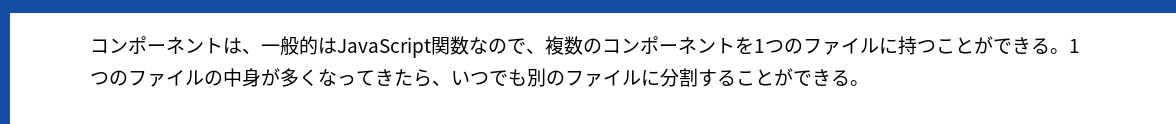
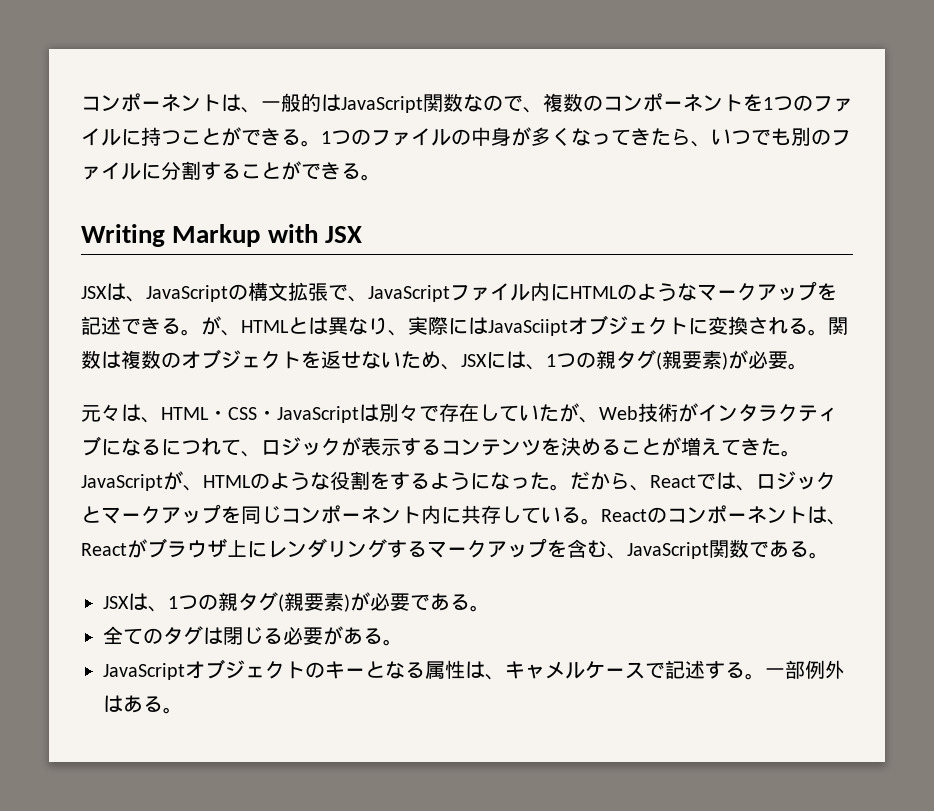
+ Writing Markup with JSX
+ JSXは、JavaScriptの構文拡張で、JavaScriptファイル内にHTMLのようなマークアップを記述できる。が、HTMLとは異なり、実際にはJavaSciiptオブジェクトに変換される。関数は複数のオブジェクトを返せないため、JSXには、1つの親タグ(親要素)が必要。
+ 元々は、HTML・CSS・JavaScriptは別々で存在していたが、Web技術がインタラクティブになるにつれて、ロジックが表示するコンテンツを決めることが増えてきた。JavaScriptが、HTMLのような役割をするようになった。だから、Reactでは、ロジックとマークアップを同じコンポーネント内に共存している。Reactのコンポーネントは、Reactがブラウザ上にレンダリングするマークアップを含む、JavaScript関数である。
+ JSXは、1つの親タグ(親要素)が必要である。
+ 全てのタグは閉じる必要がある。
+ JavaScriptオブジェクトのキーとなる属性は、キャメルケースで記述する。一部例外はある。

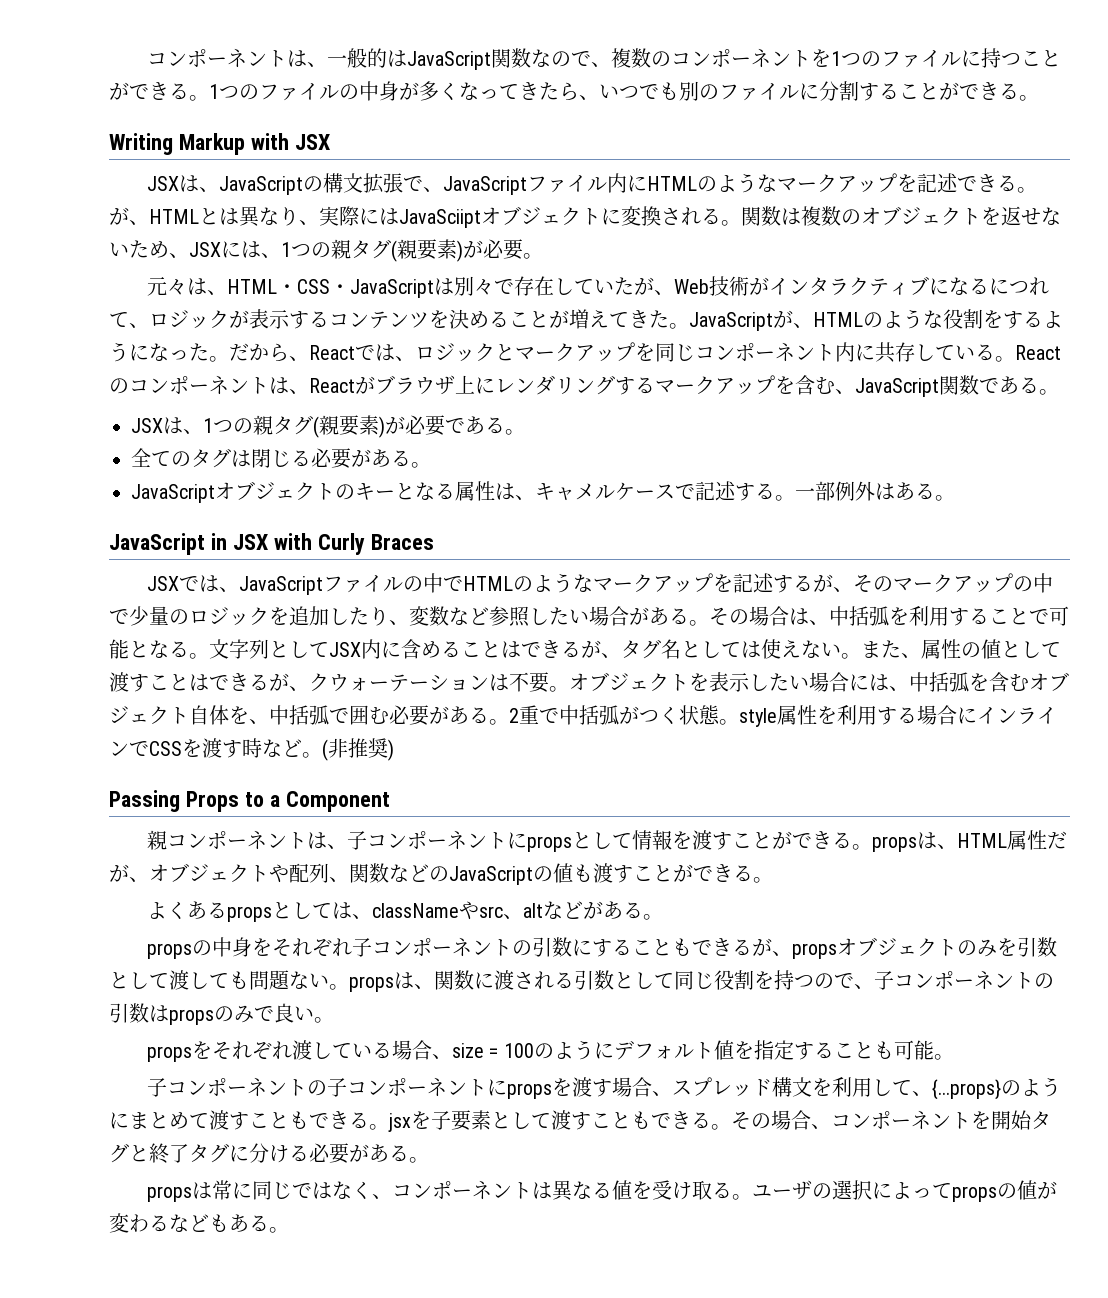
+ JavaScript in JSX with Curly Braces
+ JSXでは、JavaScriptファイルの中でHTMLのようなマークアップを記述するが、そのマークアップの中で少量のロジックを追加したり、変数など参照したい場合がある。その場合は、中括弧を利用することで可能となる。文字列としてJSX内に含めることはできるが、タグ名としては使えない。また、属性の値として渡すことはできるが、クウォーテーションは不要。オブジェクトを表示したい場合には、中括弧を含むオブジェクト自体を、中括弧で囲む必要がある。2重で中括弧がつく状態。style属性を利用する場合にインラインでCSSを渡す時など。(非推奨)
+ Passing Props to a Component
+ 親コンポーネントは、子コンポーネントにpropsとして情報を渡すことができる。propsは、HTML属性だが、オブジェクトや配列、関数などのJavaScriptの値も渡すことができる。
+ よくあるpropsとしては、classNameやsrc、altなどがある。
+ propsの中身をそれぞれ子コンポーネントの引数にすることもできるが、propsオブジェクトのみを引数として渡しても問題ない。propsは、関数に渡される引数として同じ役割を持つので、子コンポーネントの引数はpropsのみで良い。
+ propsをそれぞれ渡している場合、size = 100のようにデフォルト値を指定することも可能。
+ 子コンポーネントの子コンポーネントにpropsを渡す場合、スプレッド構文を利用して、{...props}のようにまとめて渡すこともできる。jsxを子要素として渡すこともできる。その場合、コンポーネントを開始タグと終了タグに分ける必要がある。
+ propsは常に同じではなく、コンポーネントは異なる値を受け取る。ユーザの選択によってpropsの値が変わるなどもある。

